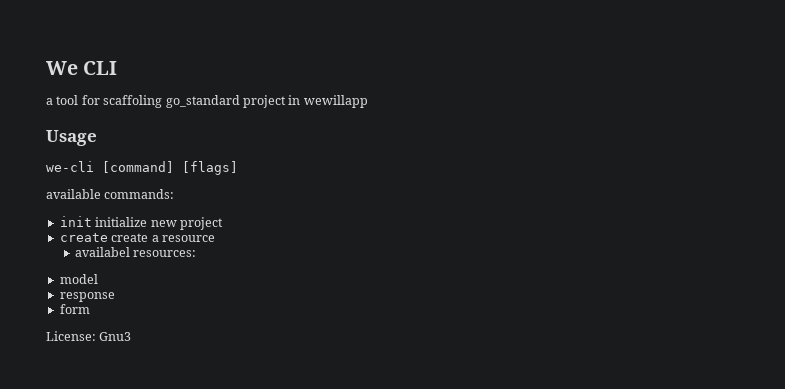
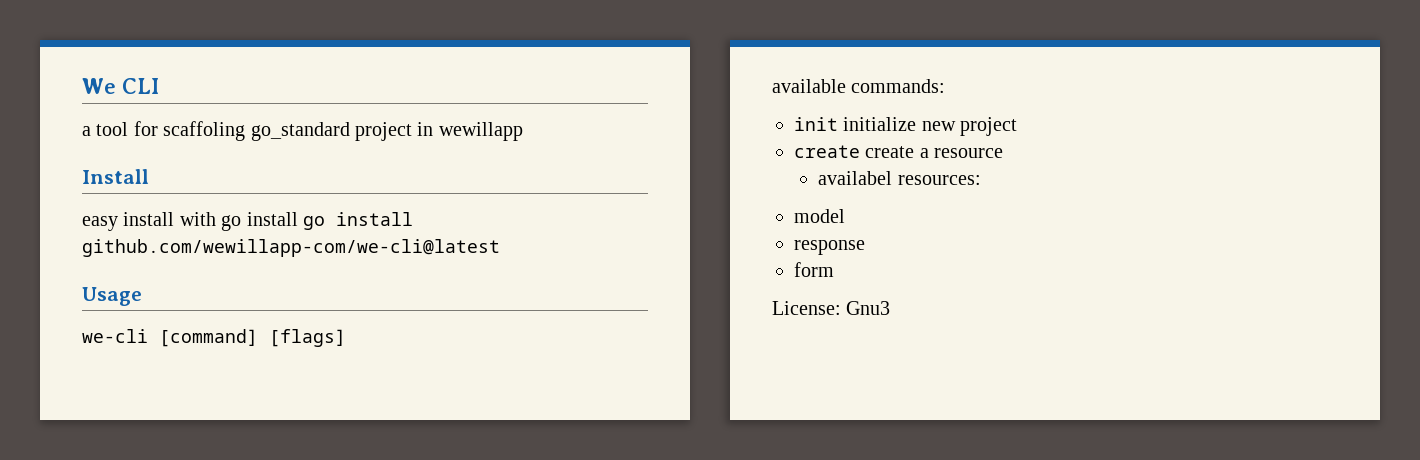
+ Install
+ easy install with go install go install github.com/wewillapp-com/we-cli@latest

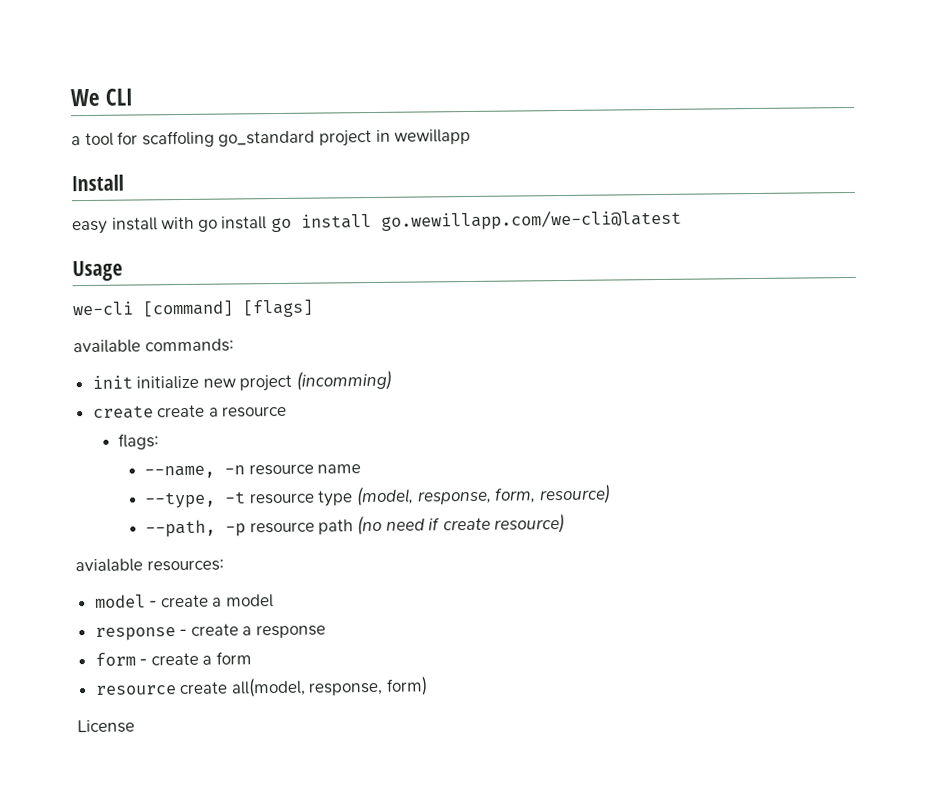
- easy install with go install go install github.com/wewillapp-com/we-cli@latest
+ easy install with go install go install go.wewillapp.com/we-cli@latest
- init initialize new project
+ init initialize new project (incomming)
- availabel resources:
- model
- response
- form
- License: Gnu3
+ flags:
+ --name, -n resource name
+ --type, -t resource type (model, response, form, resource)
+ --path, -p resource path (no need if create resource)
+ avialable resources:
+ model - create a model
+ response - create a response
+ form - create a form
+ resource create all(model, response, form)
+ License

